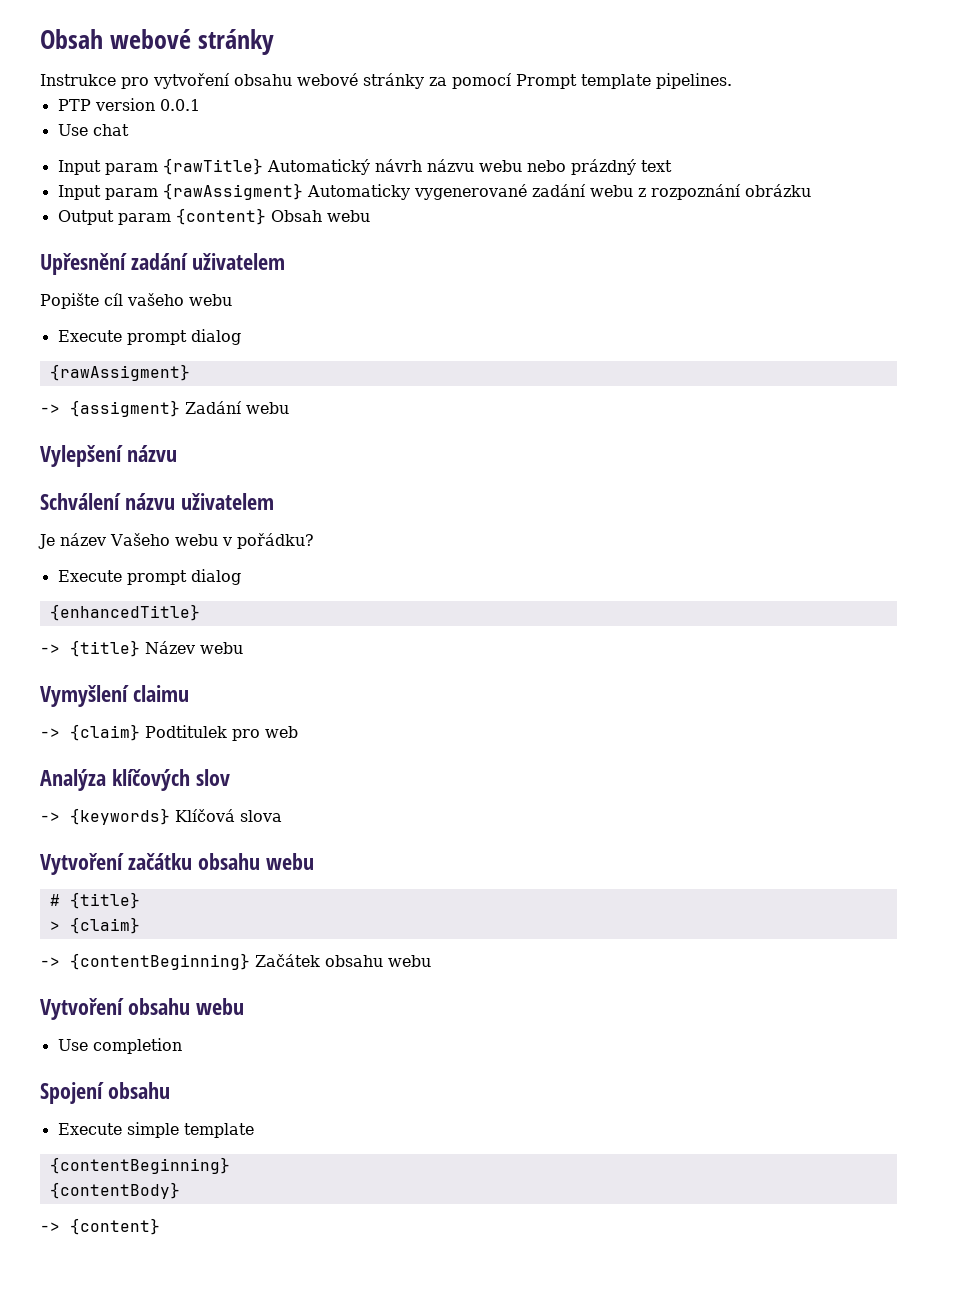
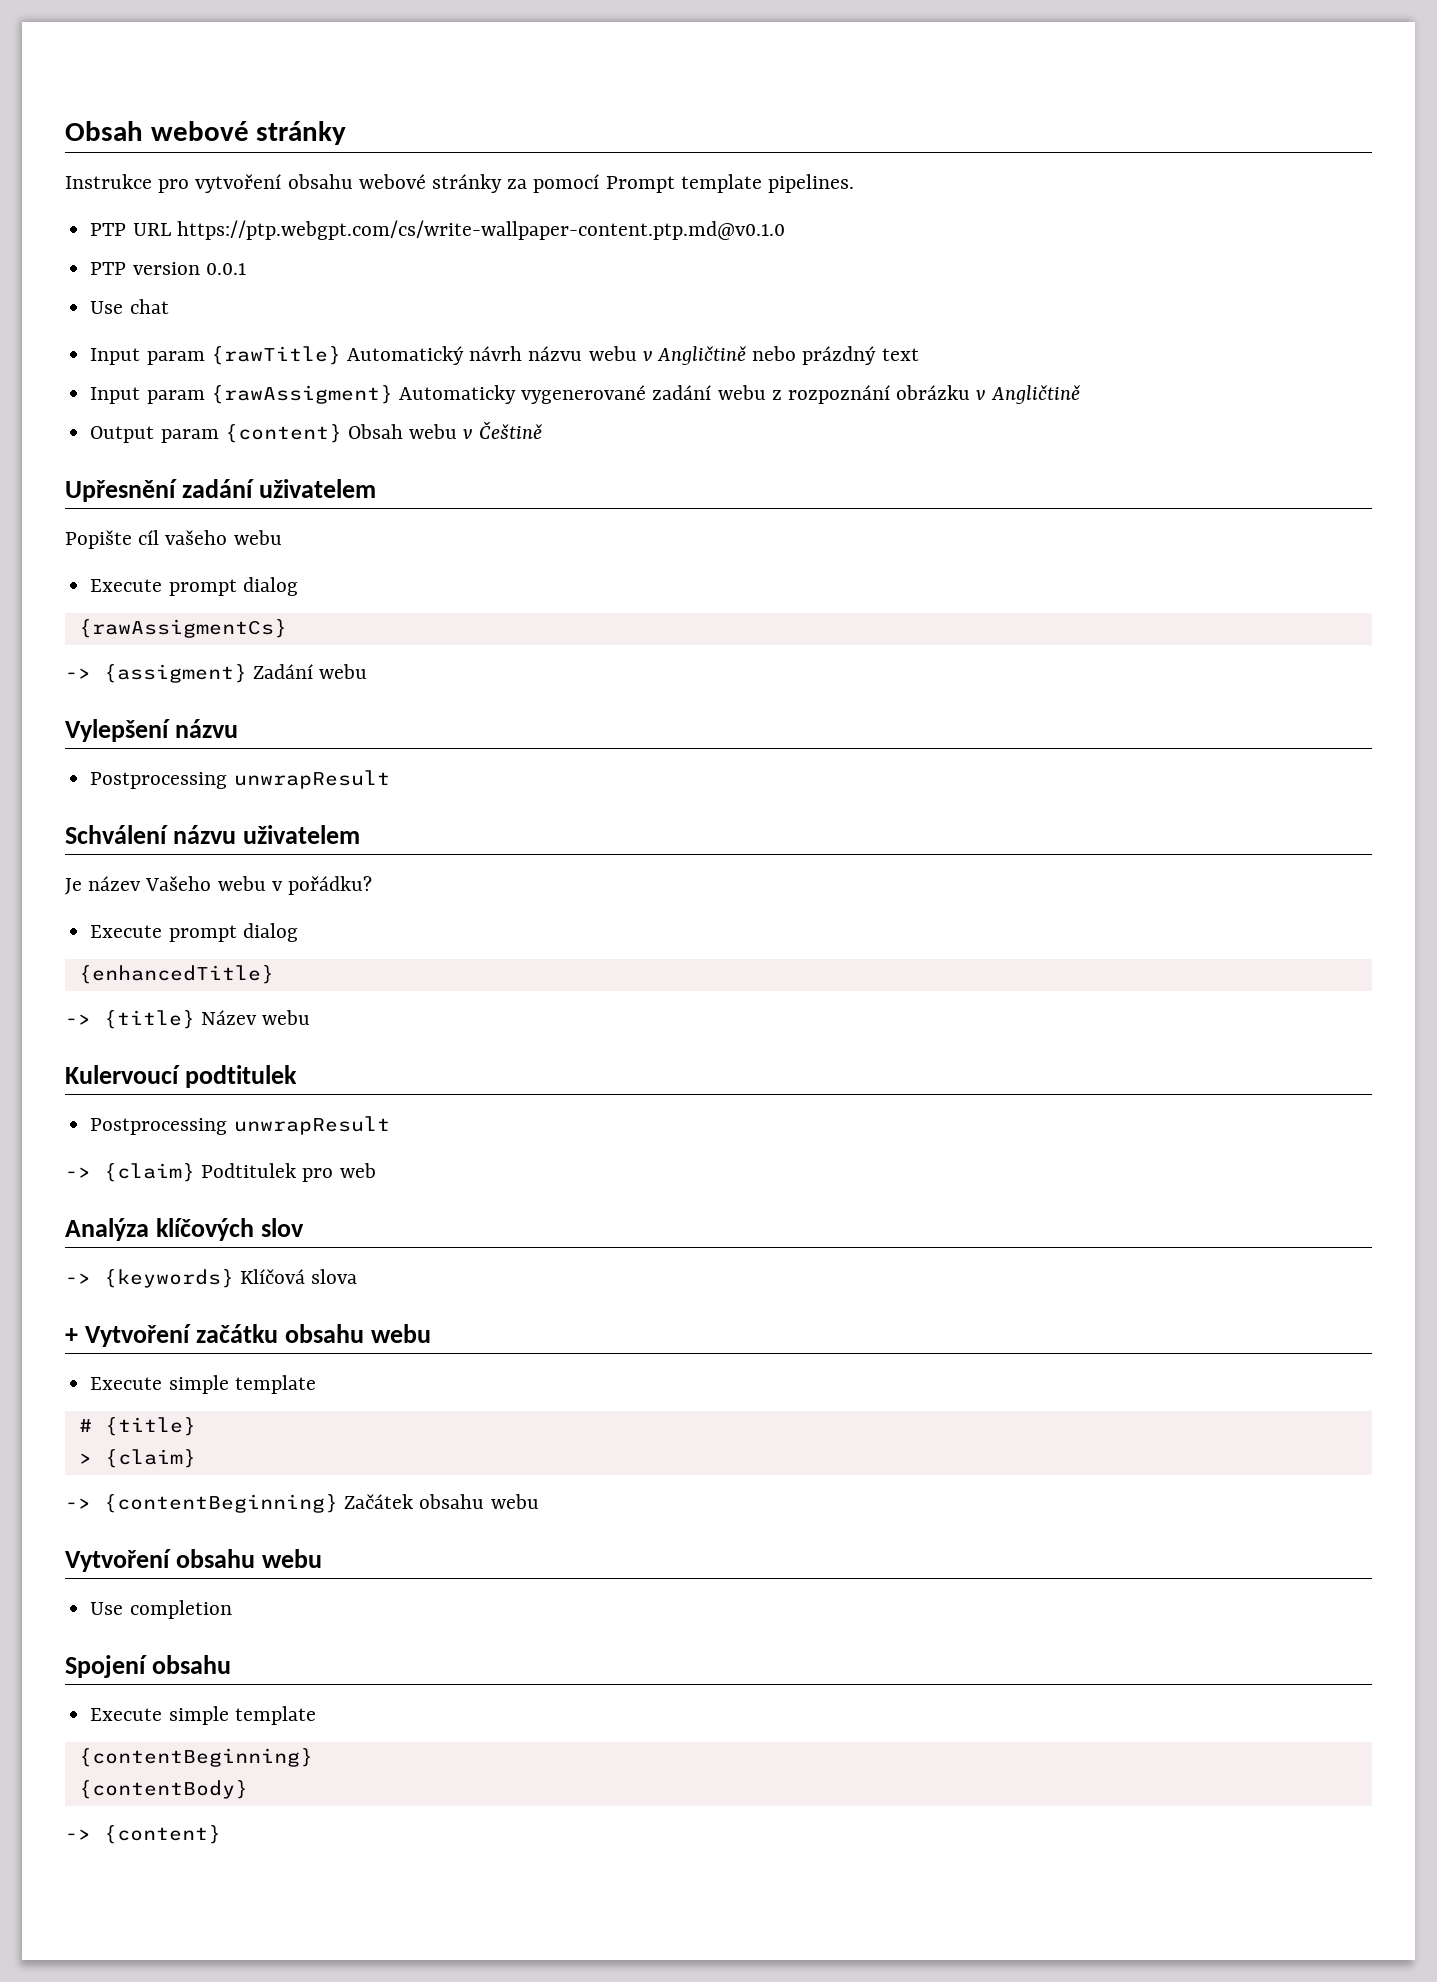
+ PTP URL https://ptp.webgpt.com/cs/write-wallpaper-content.ptp.md@v0.1.0
- Input param {rawTitle} Automatický návrh názvu webu nebo prázdný text
+ Input param {rawTitle} Automatický návrh názvu webu v Angličtině nebo prázdný text
- Input param {rawAssigment} Automaticky vygenerované zadání webu z rozpoznání obrázku
+ Input param {rawAssigment} Automaticky vygenerované zadání webu z rozpoznání obrázku v Angličtině
- Output param {content} Obsah webu
+ Output param {content} Obsah webu v Češtině
  Popište cíl vašeho webu
  Execute prompt dialog
- {rawAssigment}
+ {rawAssigmentCs}
  Vylepšení názvu
+ Postprocessing unwrapResult
- Vymyšlení claimu
+ Kulervoucí podtitulek
+ Postprocessing unwrapResult
- Vytvoření začátku obsahu webu
+ + Vytvoření začátku obsahu webu
+ Execute simple template

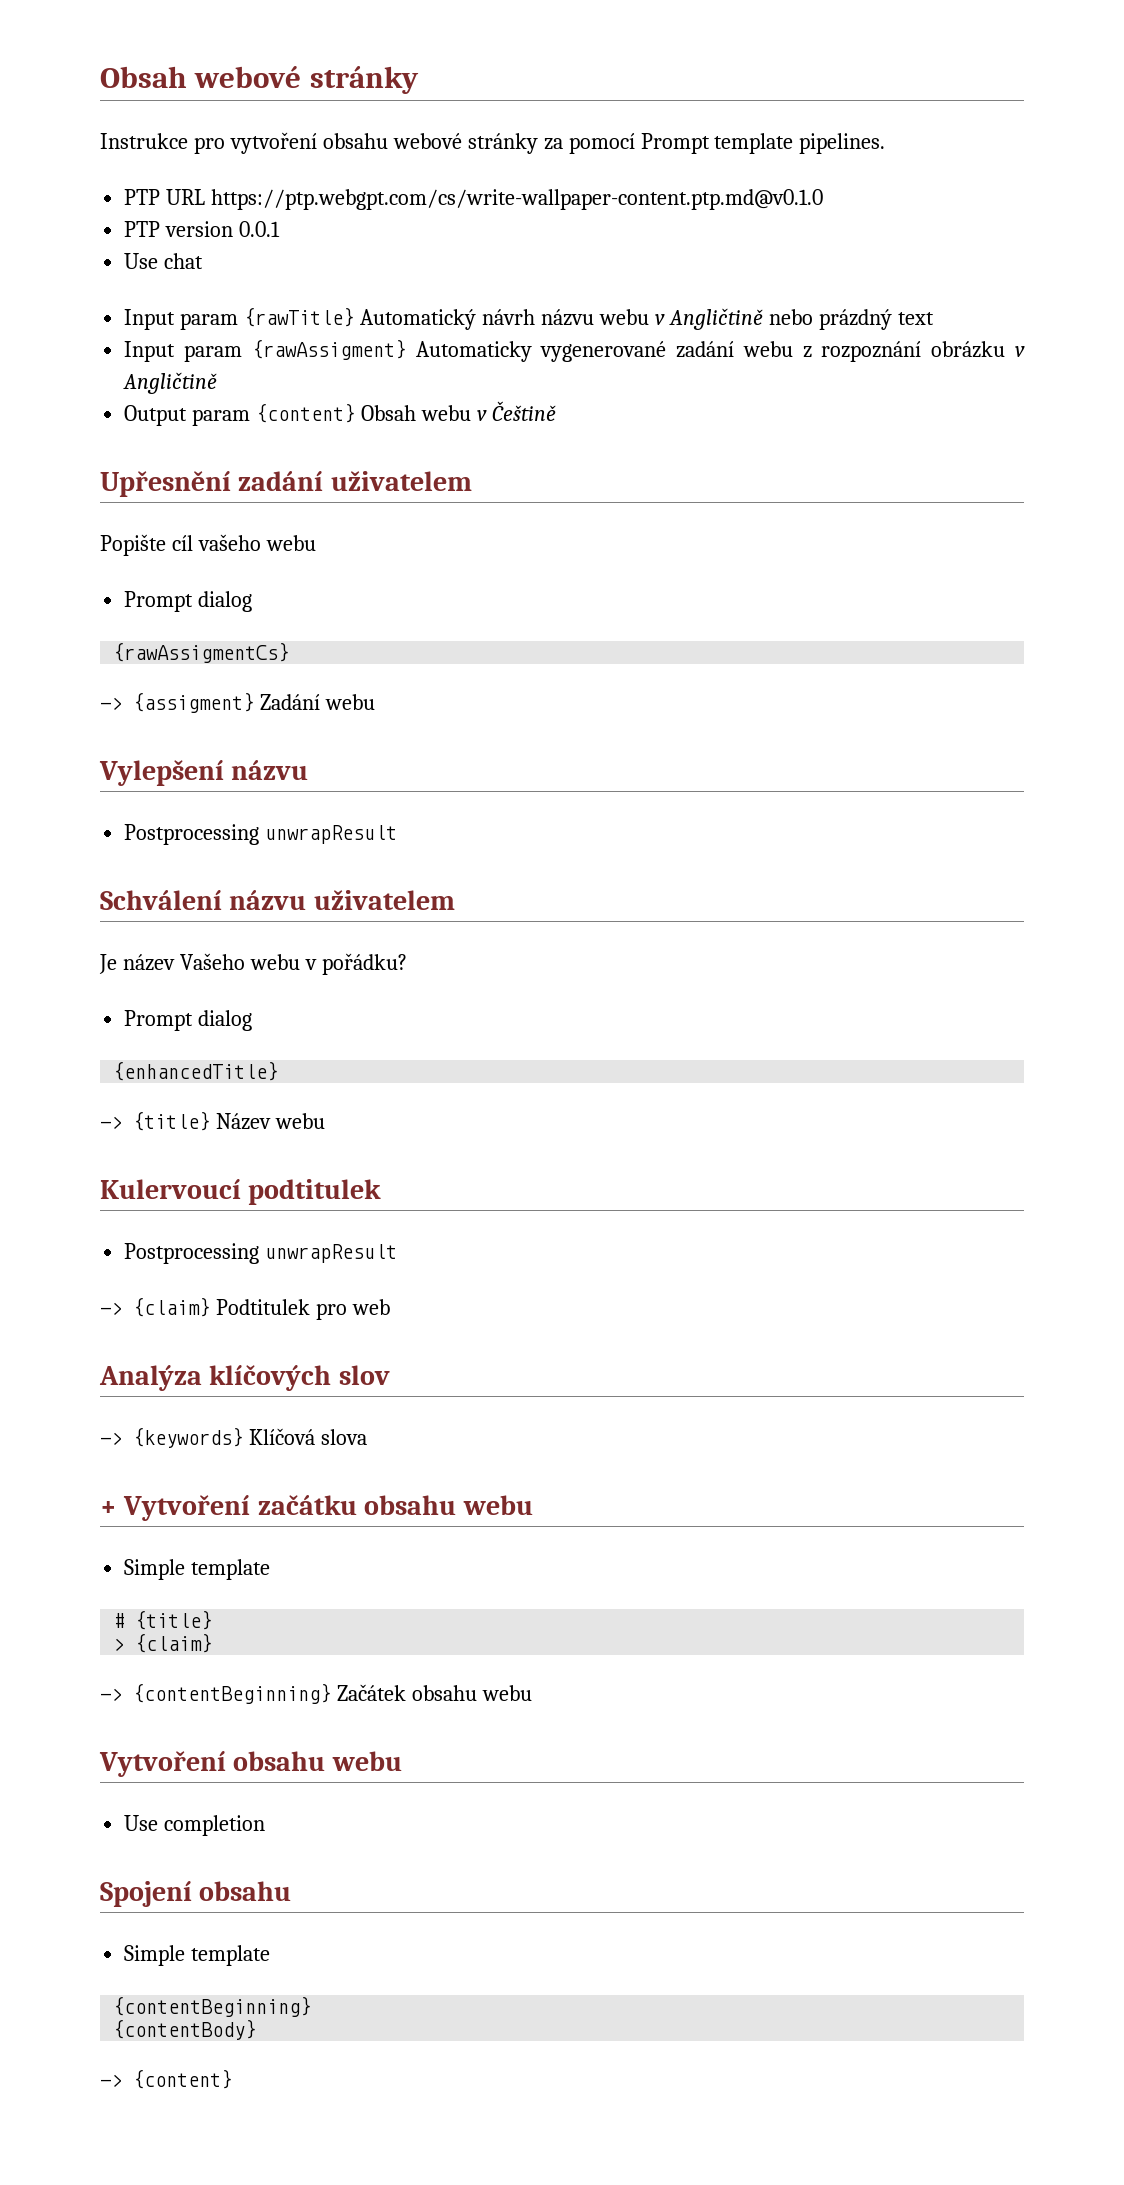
  Popište cíl vašeho webu
- Execute prompt dialog
+ Prompt dialog
  Je název Vašeho webu v pořádku?
- Execute prompt dialog
+ Prompt dialog
  + Vytvoření začátku obsahu webu
- Execute simple template
+ Simple template
  Spojení obsahu
- Execute simple template
+ Simple template

